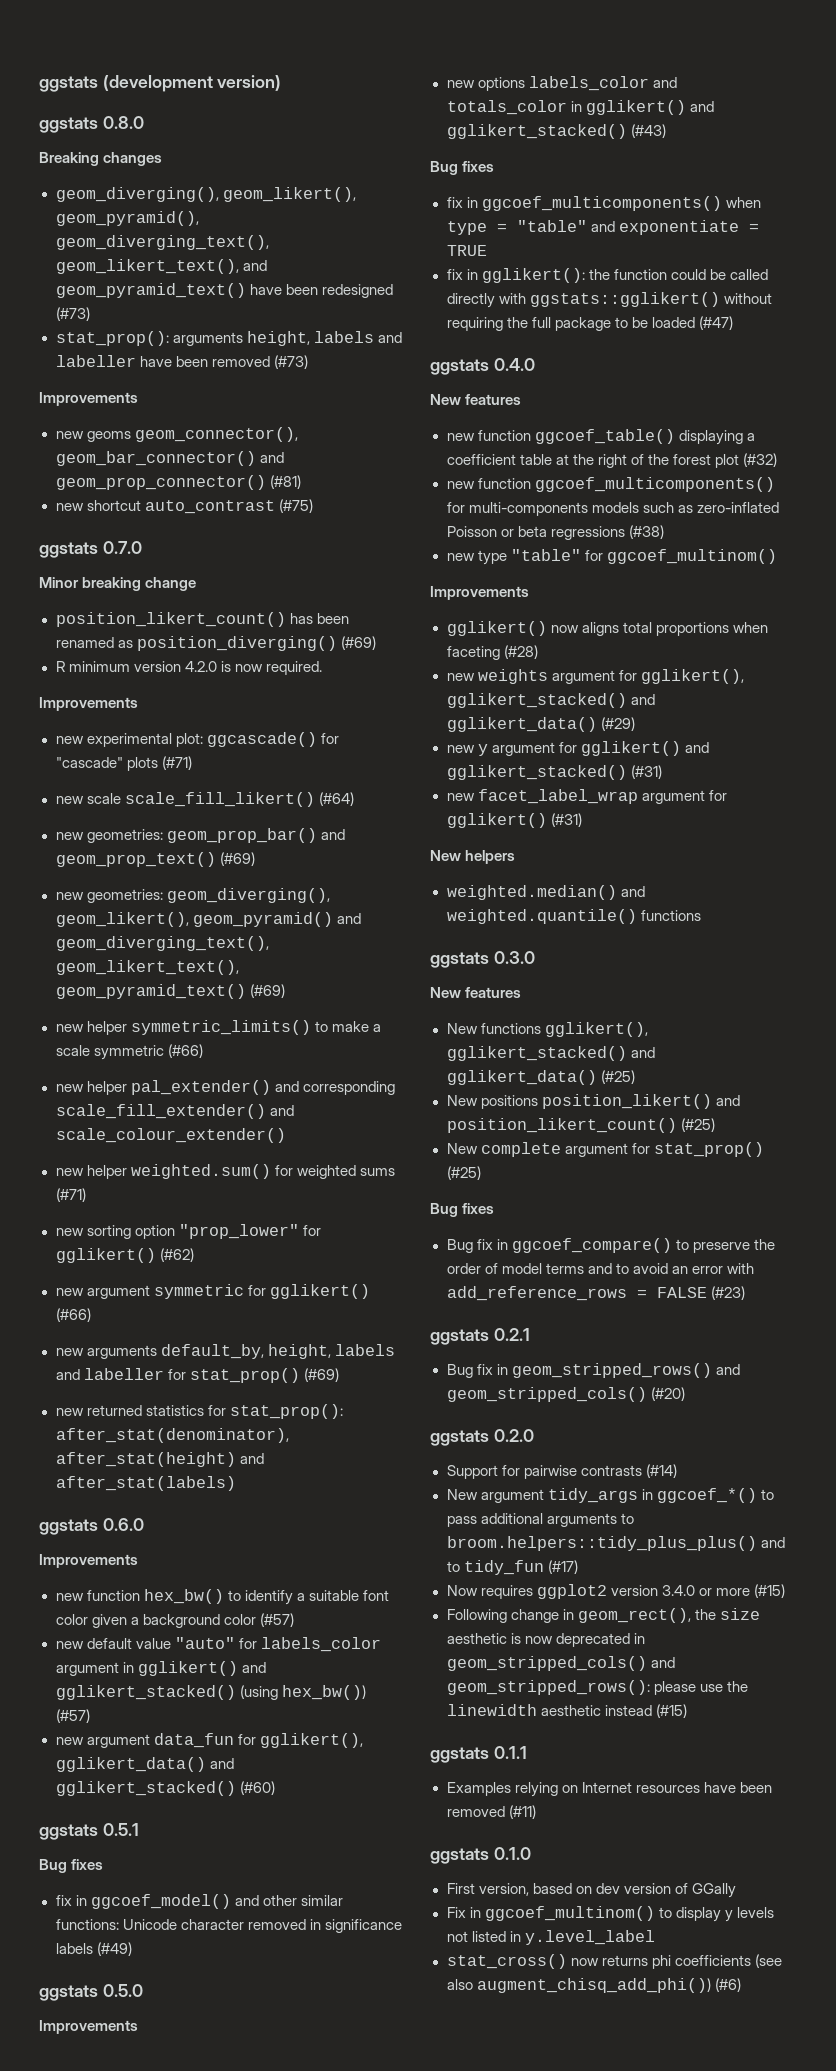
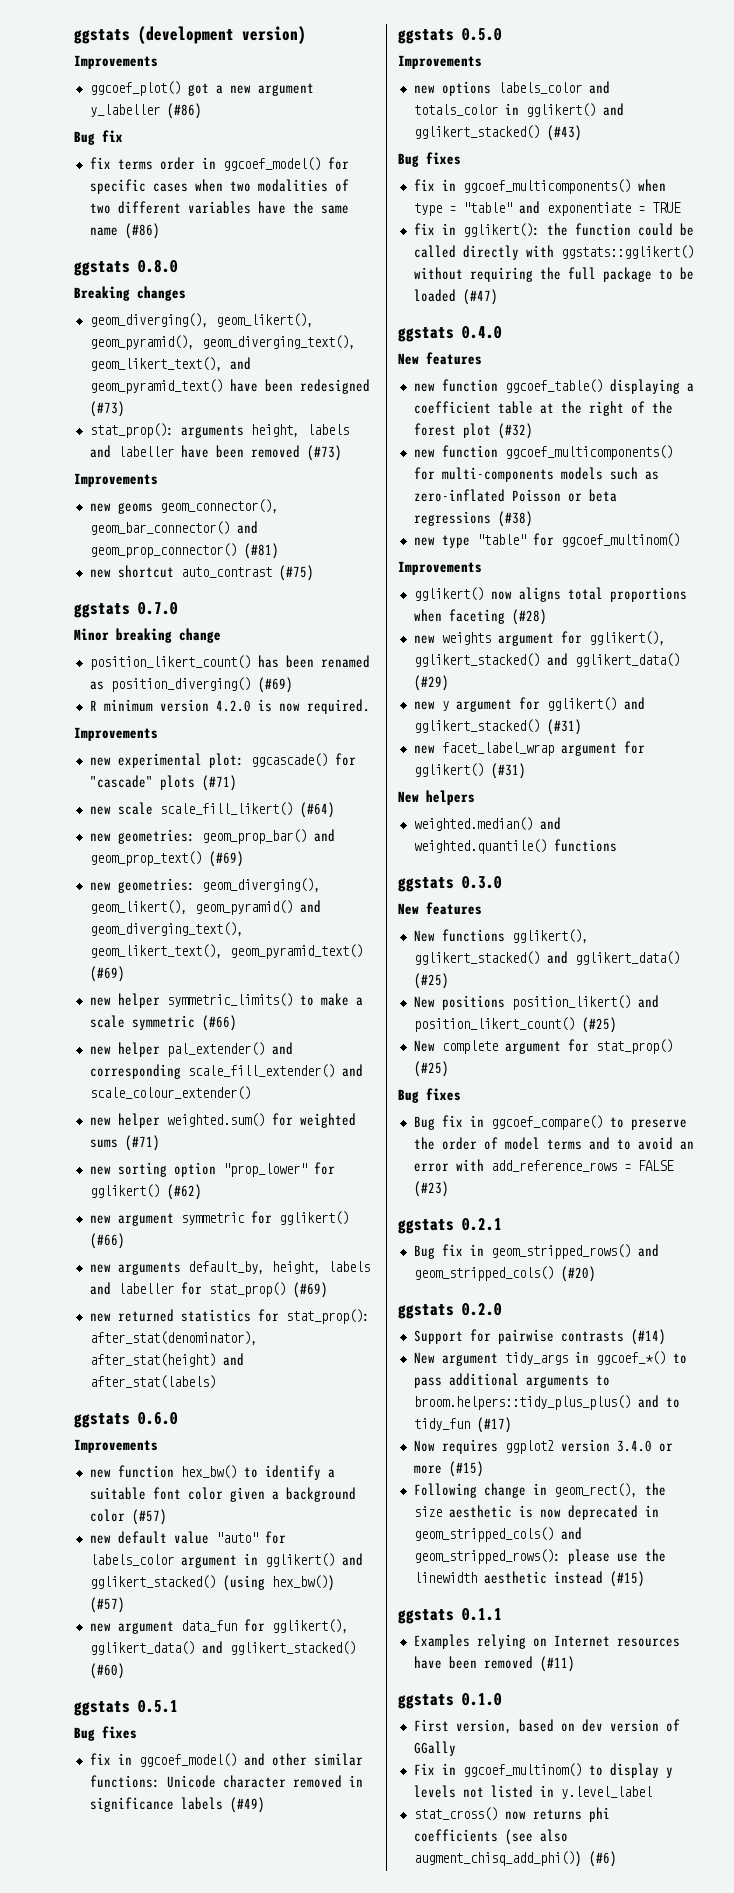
  ggstats (development version)
+ Improvements
+ ggcoef_plot() got a new argument y_labeller (#86)
+ Bug fix
+ fix terms order in ggcoef_model() for specific cases when two modalities of two different variables have the same name (#86)

